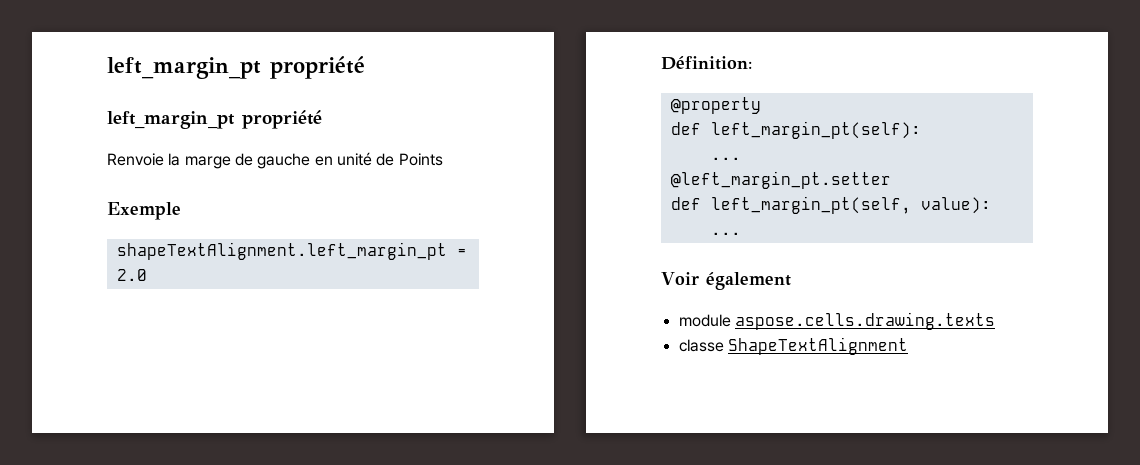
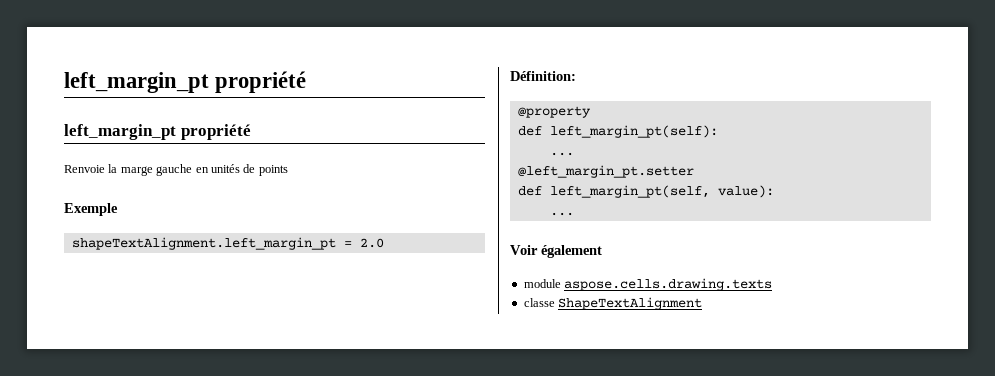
- Renvoie la marge de gauche en unité de Points
+ Renvoie la marge gauche en unités de points

